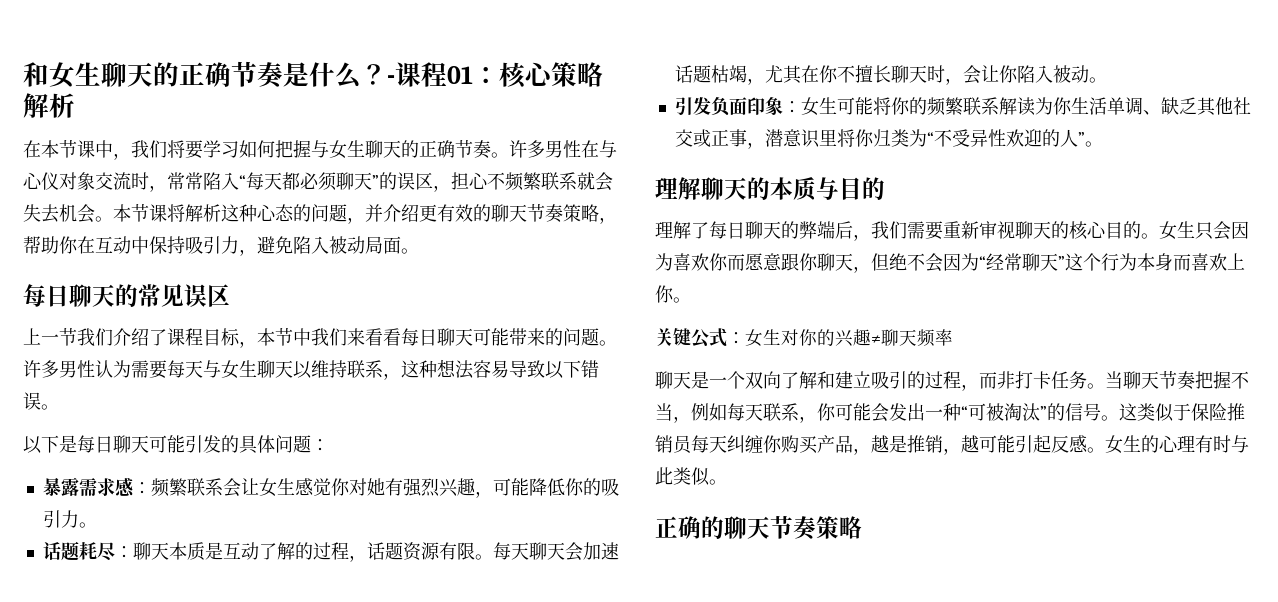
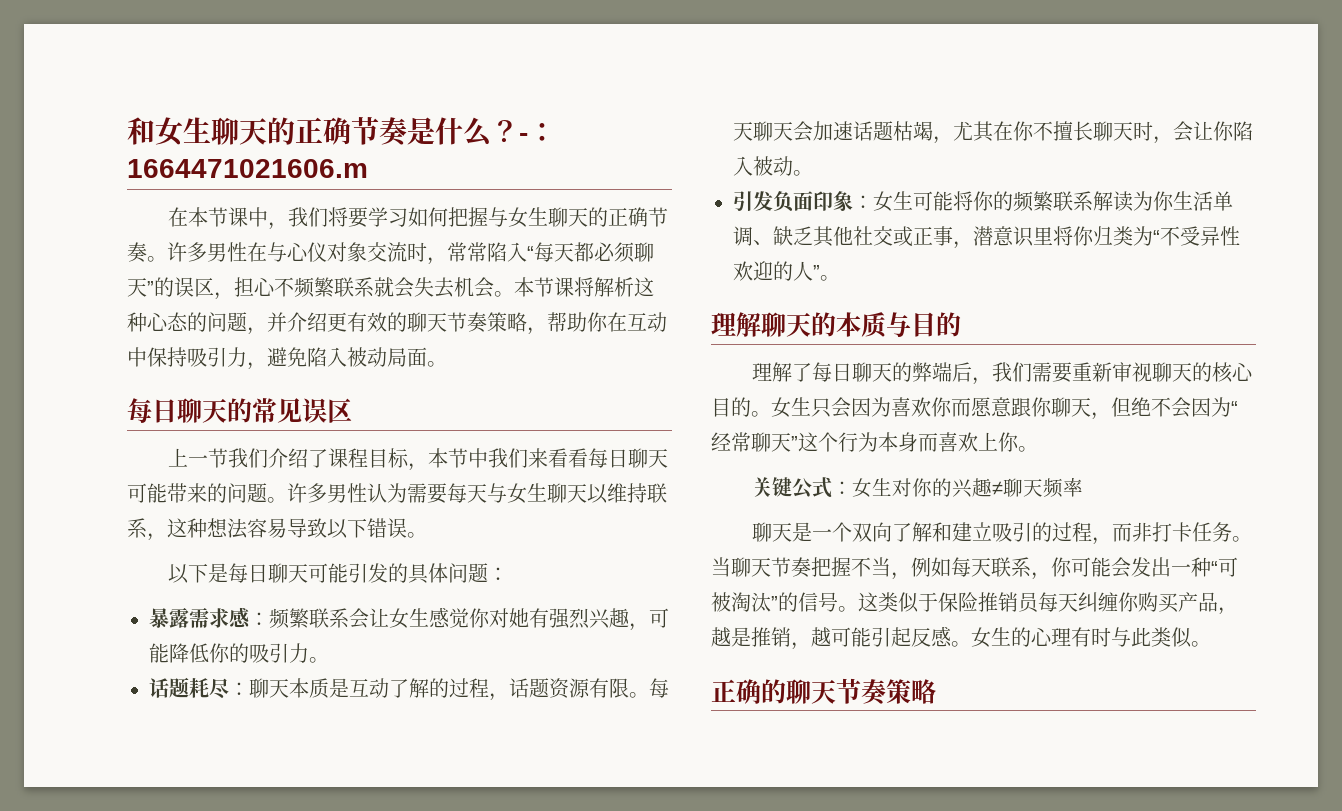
- -课程01：核心策略解析
+ -：1664471021606.m

